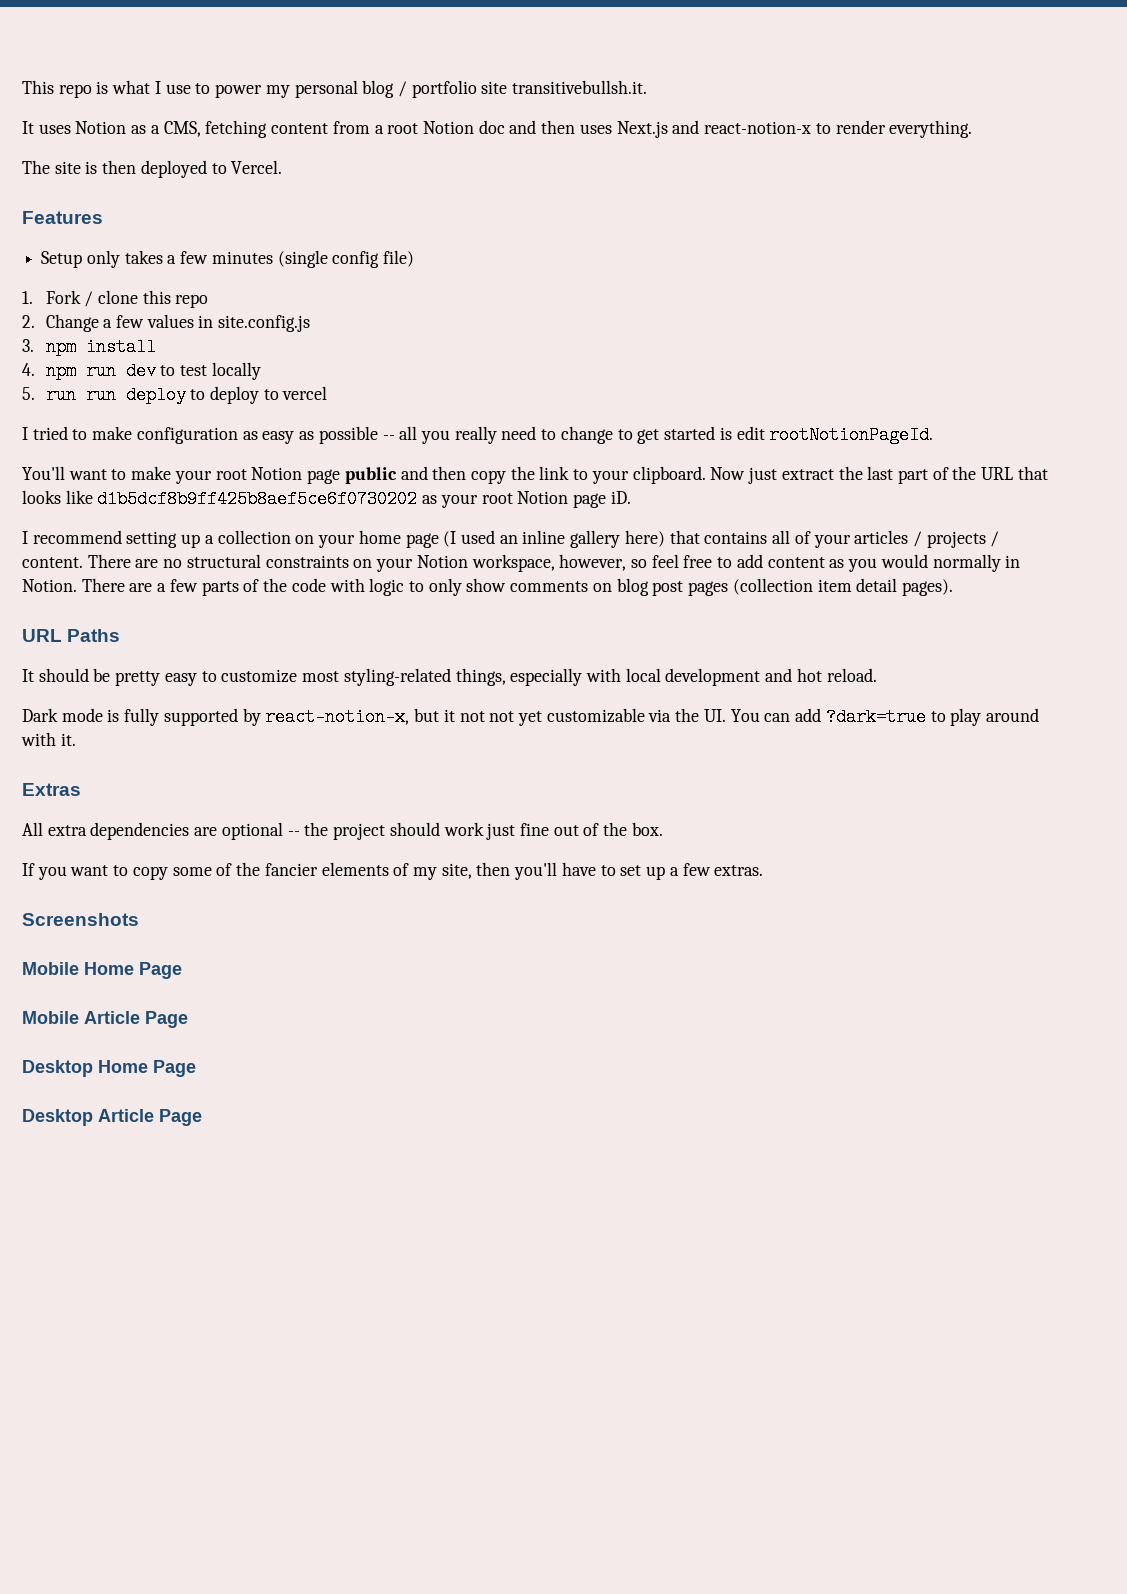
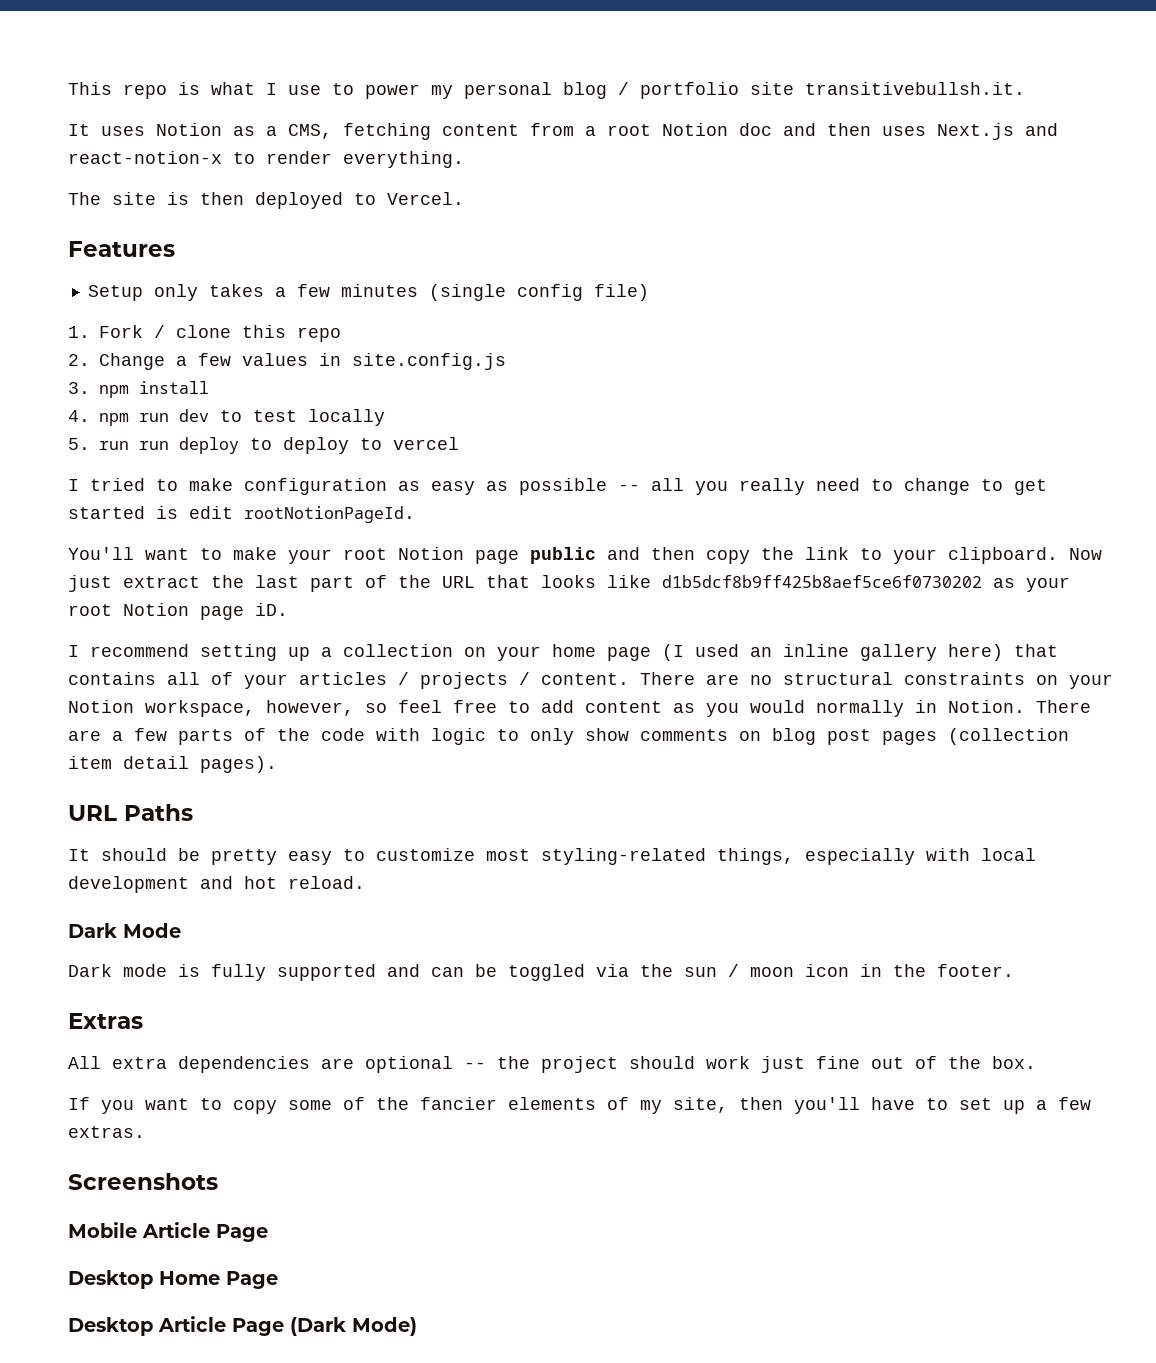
+ Dark Mode
- Dark mode is fully supported by react-notion-x, but it not not yet customizable via the UI. You can add ?dark=true to play around with it.
+ Dark mode is fully supported and can be toggled via the sun / moon icon in the footer.
- Mobile Home Page
- Desktop Article Page
+ Desktop Article Page (Dark Mode)

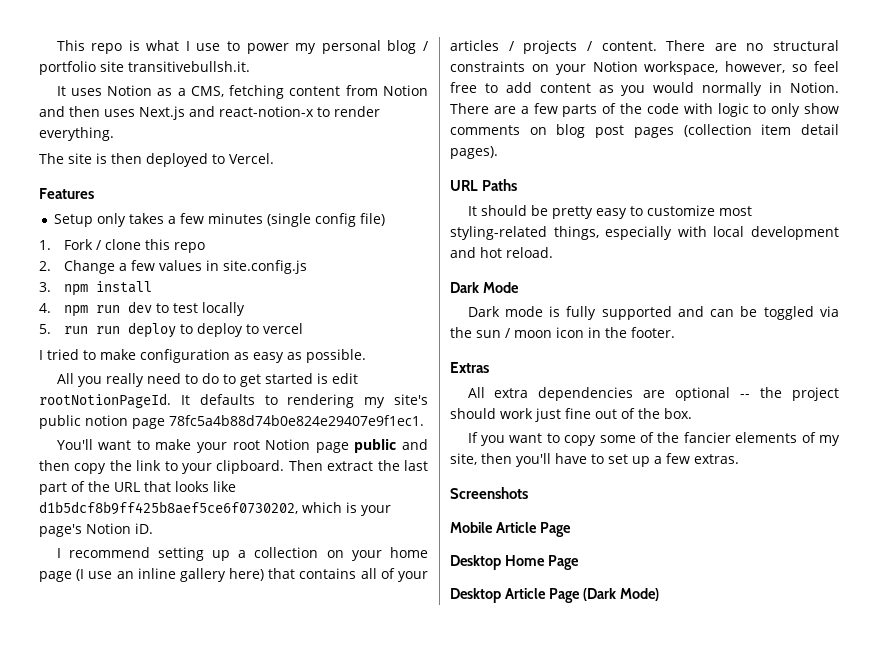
- It uses Notion as a CMS, fetching content from a root Notion doc and then uses Next.js and react-notion-x to render everything.
+ It uses Notion as a CMS, fetching content from Notion and then uses Next.js and react-notion-x to render everything.
- I tried to make configuration as easy as possible -- all you really need to change to get started is edit rootNotionPageId.
+ I tried to make configuration as easy as possible.
+ All you really need to do to get started is edit rootNotionPageId. It defaults to rendering my site's public notion page 78fc5a4b88d74b0e824e29407e9f1ec1.
- Now just extract the last part of the URL that looks like d1b5dcf8b9ff425b8aef5ce6f0730202 as your root Notion page iD.
+ Then extract the last part of the URL that looks like d1b5dcf8b9ff425b8aef5ce6f0730202, which is your page's Notion iD.
- I recommend setting up a collection on your home page (I used an inline gallery here) that contains all of your articles / projects / content.
+ I recommend setting up a collection on your home page (I use an inline gallery here) that contains all of your articles / projects / content.

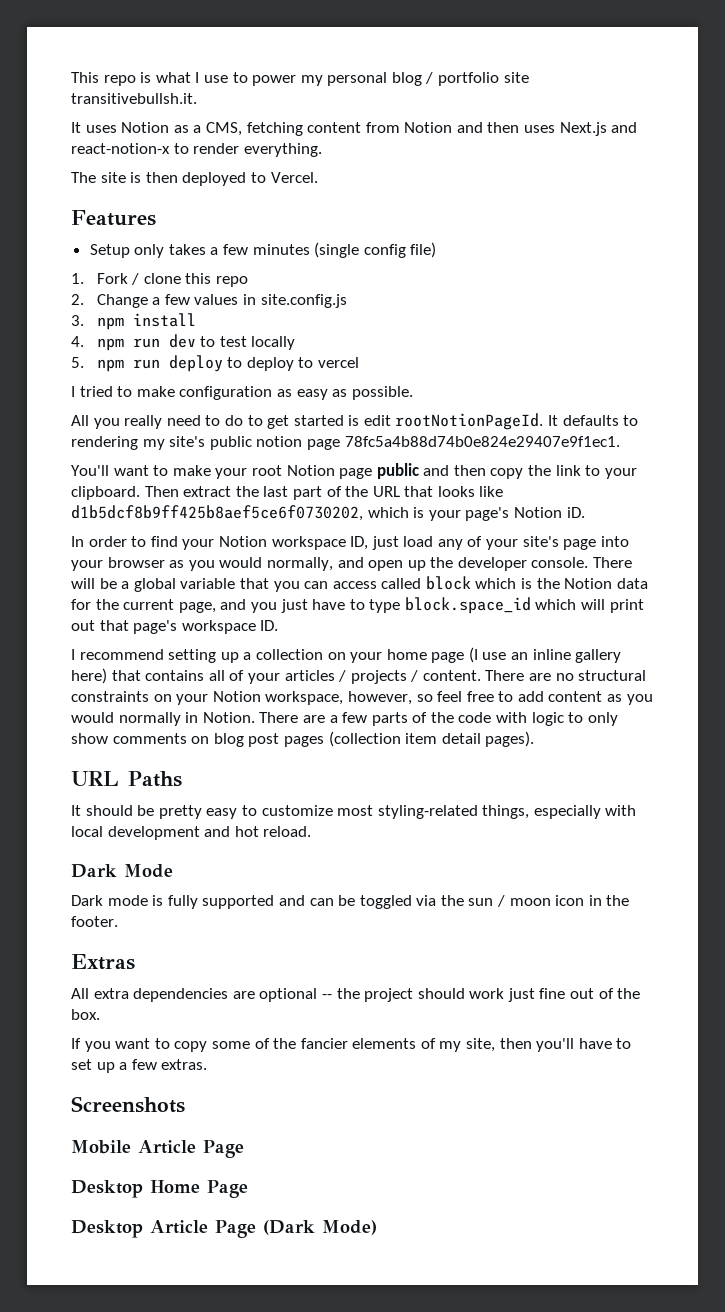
- 5. run run deploy to deploy to vercel
+ 5. npm run deploy to deploy to vercel
+ In order to find your Notion workspace ID, just load any of your site's page into your browser as you would normally, and open up the developer console. There will be a global variable that you can access called block which is the Notion data for the current page, and you just have to type block.space_id which will print out that page's workspace ID.

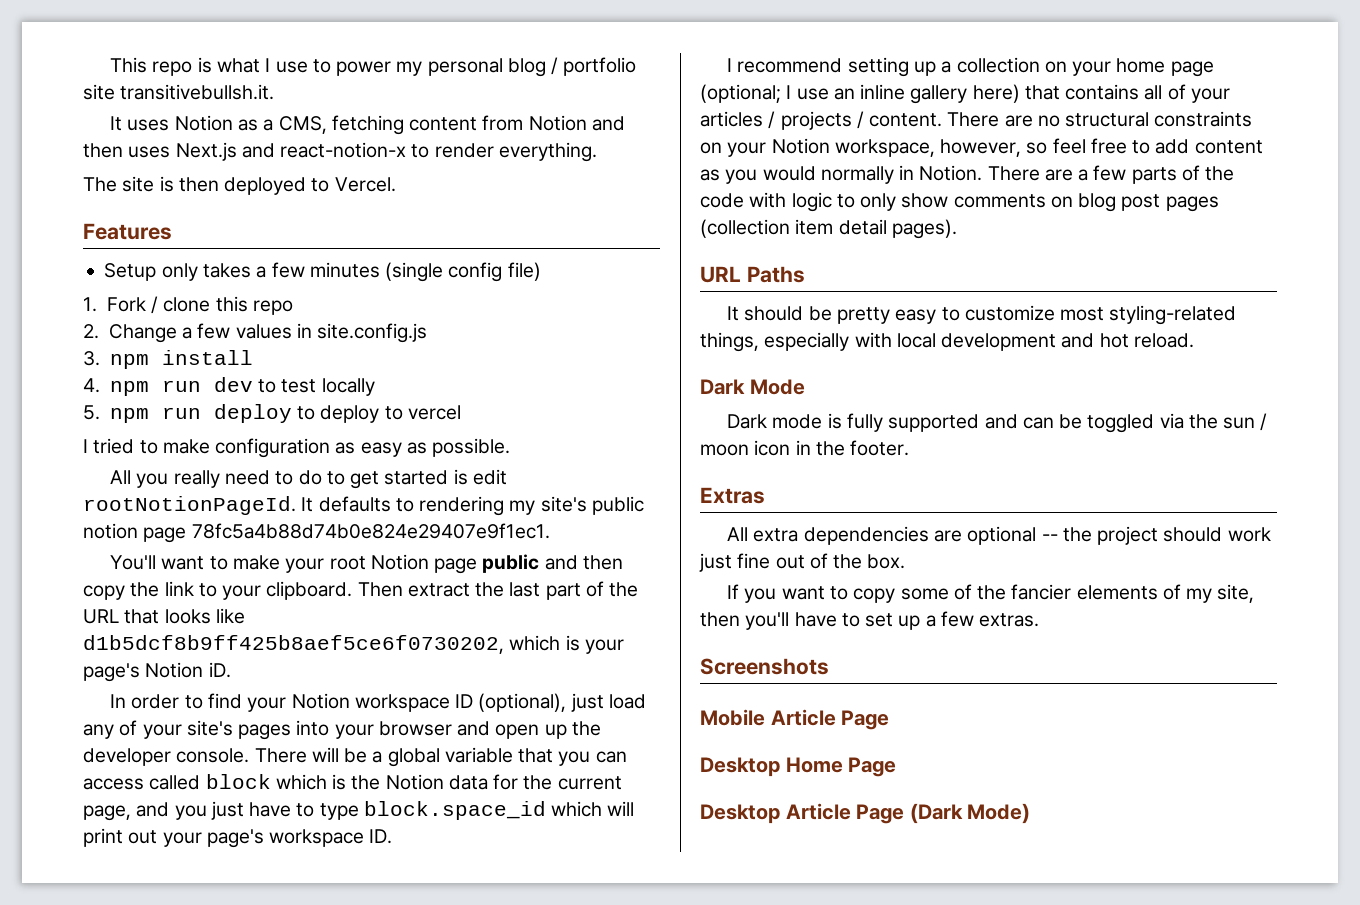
- In order to find your Notion workspace ID, just load any of your site's page into your browser as you would normally, and open up the developer console.
+ In order to find your Notion workspace ID (optional), just load any of your site's pages into your browser and open up the developer console.
- There will be a global variable that you can access called block which is the Notion data for the current page, and you just have to type block.space_id which will print out that page's workspace ID.
+ There will be a global variable that you can access called block which is the Notion data for the current page, and you just have to type block.space_id which will print out your page's workspace ID.
- I recommend setting up a collection on your home page (I use an inline gallery here) that contains all of your articles / projects / content.
+ I recommend setting up a collection on your home page (optional; I use an inline gallery here) that contains all of your articles / projects / content.

